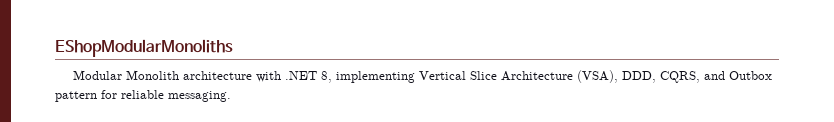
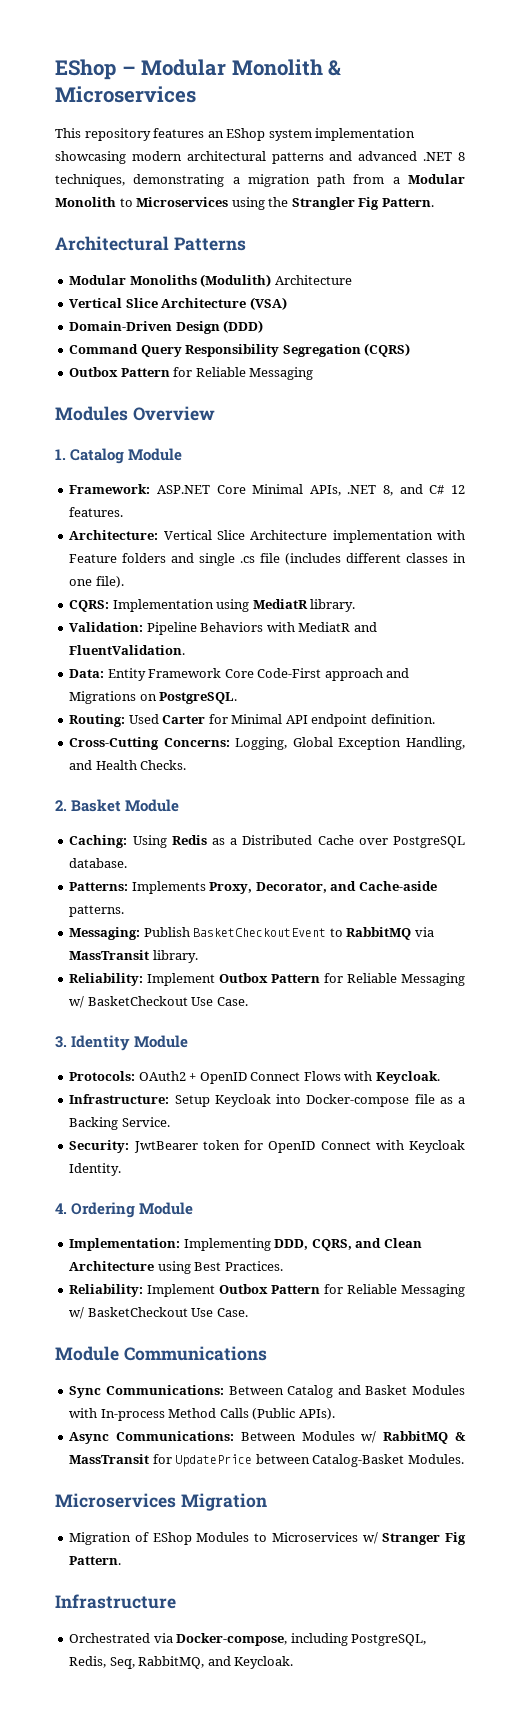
- EShopModularMonoliths
- Modular Monolith architecture with .NET 8, implementing Vertical Slice Architecture (VSA), DDD, CQRS, and Outbox pattern for reliable messaging.
+ EShop – Modular Monolith & Microservices
+ This repository features an EShop system implementation showcasing modern architectural patterns and advanced .NET 8 techniques, demonstrating a migration path from a Modular Monolith to Microservices using the Strangler Fig Pattern.
+ Architectural Patterns
+ Modular Monoliths (Modulith) Architecture
+ Vertical Slice Architecture (VSA)
+ Domain-Driven Design (DDD)
+ Command Query Responsibility Segregation (CQRS)
+ Outbox Pattern for Reliable Messaging
+ Modules Overview
+ 1. Catalog Module
+ Framework: ASP.NET Core Minimal APIs, .NET 8, and C# 12 features.
+ Architecture: Vertical Slice Architecture implementation with Feature folders and single .cs file (includes different classes in one file).
+ CQRS: Implementation using MediatR library.
+ Validation: Pipeline Behaviors with MediatR and FluentValidation.
+ Data: Entity Framework Core Code-First approach and Migrations on PostgreSQL.
+ Routing: Used Carter for Minimal API endpoint definition.
+ Cross-Cutting Concerns: Logging, Global Exception Handling, and Health Checks.
+ 2. Basket Module
+ Caching: Using Redis as a Distributed Cache over PostgreSQL database.
+ Patterns: Implements Proxy, Decorator, and Cache-aside patterns.
+ Messaging: Publish BasketCheckoutEvent to RabbitMQ via MassTransit library.
+ Reliability: Implement Outbox Pattern for Reliable Messaging w/ BasketCheckout Use Case.
+ 3. Identity Module
+ Protocols: OAuth2 + OpenID Connect Flows with Keycloak.
+ Infrastructure: Setup Keycloak into Docker-compose file as a Backing Service.
+ Security: JwtBearer token for OpenID Connect with Keycloak Identity.
+ 4. Ordering Module
+ Implementation: Implementing DDD, CQRS, and Clean Architecture using Best Practices.
+ Reliability: Implement Outbox Pattern for Reliable Messaging w/ BasketCheckout Use Case.
+ Module Communications
+ Sync Communications: Between Catalog and Basket Modules with In-process Method Calls (Public APIs).
+ Async Communications: Between Modules w/ RabbitMQ & MassTransit for UpdatePrice between Catalog-Basket Modules.
+ Microservices Migration
+ Migration of EShop Modules to Microservices w/ Stranger Fig Pattern.
+ Infrastructure
+ Orchestrated via Docker-compose, including PostgreSQL, Redis, Seq, RabbitMQ, and Keycloak.

